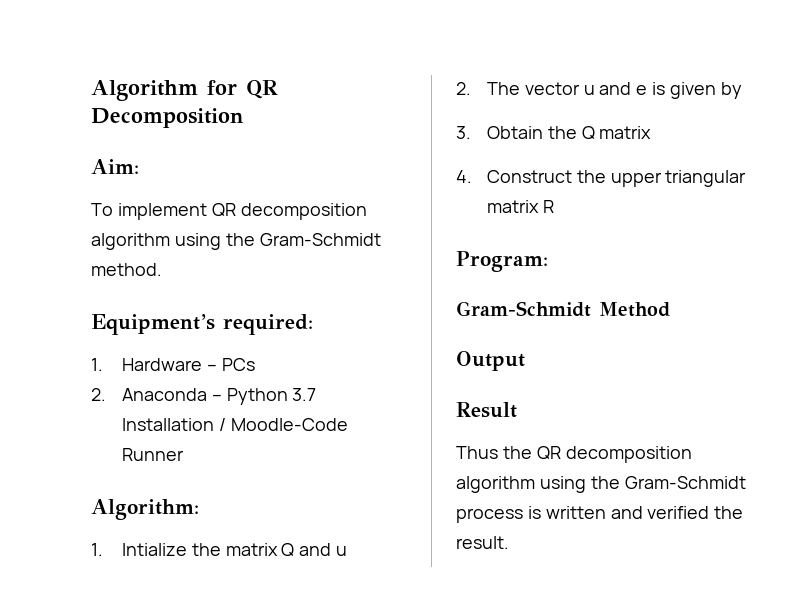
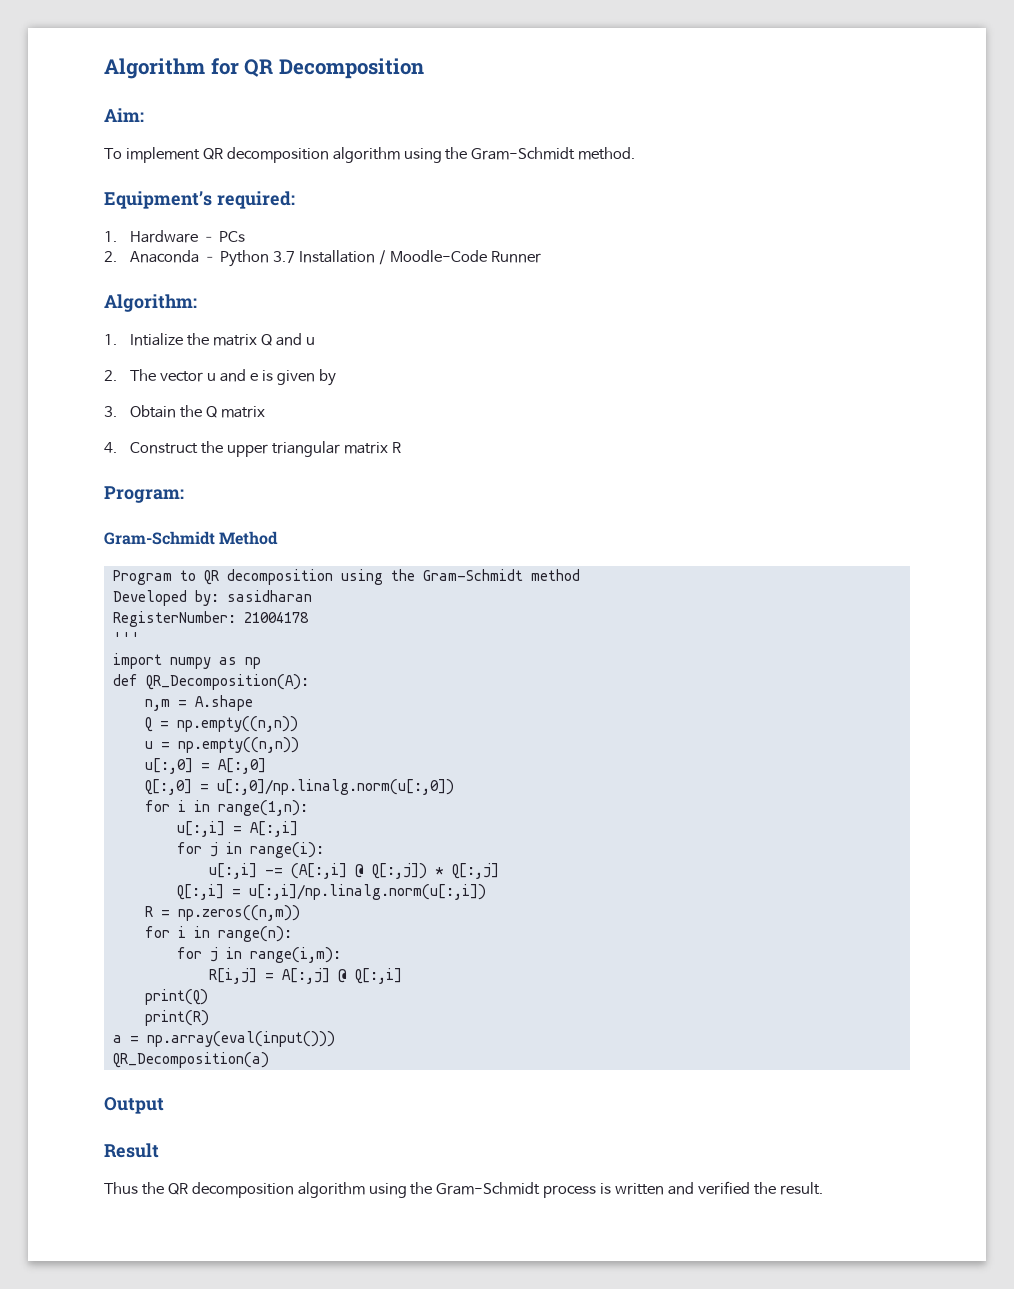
+ Program to QR decomposition using the Gram-Schmidt method
+ Developed by: sasidharan
+ RegisterNumber: 21004178
+ '''
+ import numpy as np
+ def QR_Decomposition(A):
+ n,m = A.shape
+ Q = np.empty((n,n))
+ u = np.empty((n,n))
+ u[:,0] = A[:,0]
+ Q[:,0] = u[:,0]/np.linalg.norm(u[:,0])
+ for i in range(1,n):
+ u[:,i] = A[:,i]
+ for j in range(i):
+ u[:,i] -= (A[:,i] @ Q[:,j]) * Q[:,j]
+ Q[:,i] = u[:,i]/np.linalg.norm(u[:,i])
+ R = np.zeros((n,m))
+ for i in range(n):
+ for j in range(i,m):
+ R[i,j] = A[:,j] @ Q[:,i]
+ print(Q)
+ print(R)
+ a = np.array(eval(input()))
+ QR_Decomposition(a)

